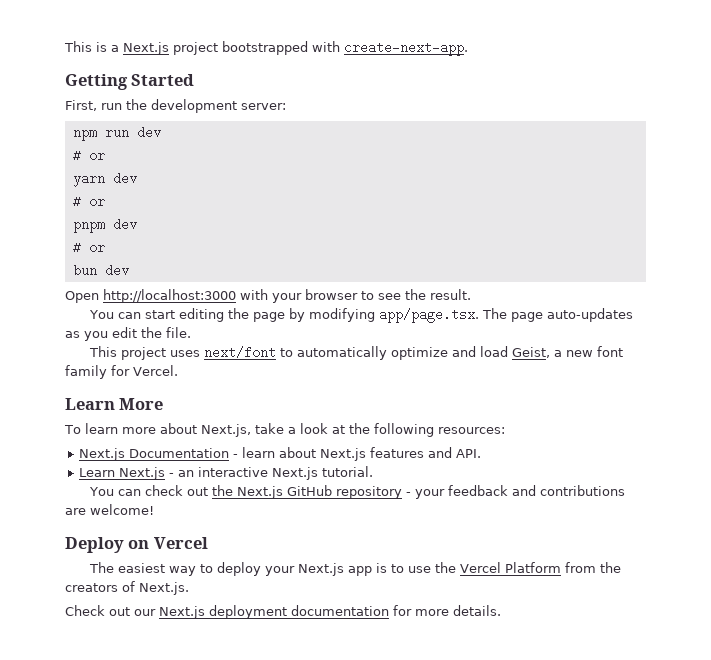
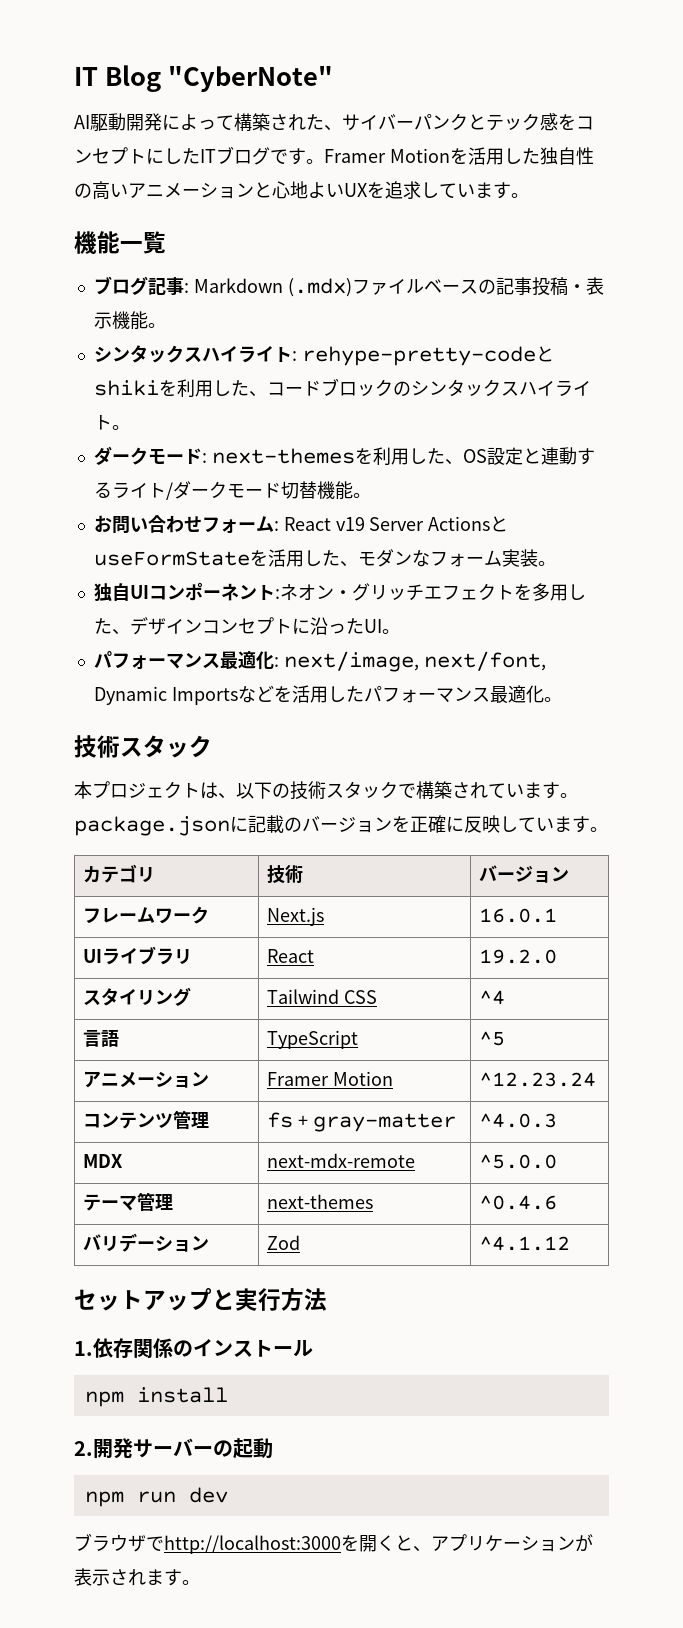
- This is a Next.js project bootstrapped with create-next-app.
- Getting Started
- First, run the development server:
+ IT Blog "CyberNote"
+ AI駆動開発によって構築された、サイバーパンクとテック感をコンセプトにしたITブログです。Framer Motionを活用した独自性の高いアニメーションと心地よいUXを追求しています。
+ 機能一覧
+ ブログ記事: Markdown (.mdx)ファイルベースの記事投稿・表示機能。
+ シンタックスハイライト: rehype-pretty-codeとshikiを利用した、コードブロックのシンタックスハイライト。
+ ダークモード: next-themesを利用した、OS設定と連動するライト/ダークモード切替機能。
+ お問い合わせフォーム: React v19 Server ActionsとuseFormStateを活用した、モダンなフォーム実装。
+ 独自UIコンポーネント:ネオン・グリッチエフェクトを多用した、デザインコンセプトに沿ったUI。
+ パフォーマンス最適化: next/image, next/font, Dynamic Importsなどを活用したパフォーマンス最適化。
+ 技術スタック
+ 本プロジェクトは、以下の技術スタックで構築されています。package.jsonに記載のバージョンを正確に反映しています。
+ カテゴリ | 技術 | バージョン
+ フレームワーク | Next.js | 16.0.1
+ UIライブラリ | React | 19.2.0
+ スタイリング | Tailwind CSS | ^4
+ 言語 | TypeScript | ^5
+ アニメーション | Framer Motion | ^12.23.24
+ コンテンツ管理 | fs + gray-matter | ^4.0.3
+ MDX | next-mdx-remote | ^5.0.0
+ テーマ管理 | next-themes | ^0.4.6
+ バリデーション | Zod | ^4.1.12
+ セットアップと実行方法
+ 1.依存関係のインストール
+ npm install
+ 2.開発サーバーの起動
  npm run dev
- # or
- yarn dev
- # or
- pnpm dev
- # or
- bun dev
- Open http://localhost:3000 with your browser to see the result.
- You can start editing the page by modifying app/page.tsx. The page auto-updates as you edit the file.
- This project uses next/font to automatically optimize and load Geist, a new font family for Vercel.
- Learn More
- To learn more about Next.js, take a look at the following resources:
- Next.js Documentation - learn about Next.js features and API.
- Learn Next.js - an interactive Next.js tutorial.
- You can check out the Next.js GitHub repository - your feedback and contributions are welcome!
- Deploy on Vercel
- The easiest way to deploy your Next.js app is to use the Vercel Platform from the creators of Next.js.
- Check out our Next.js deployment documentation for more details.
+ ブラウザでhttp://localhost:3000を開くと、アプリケーションが表示されます。

